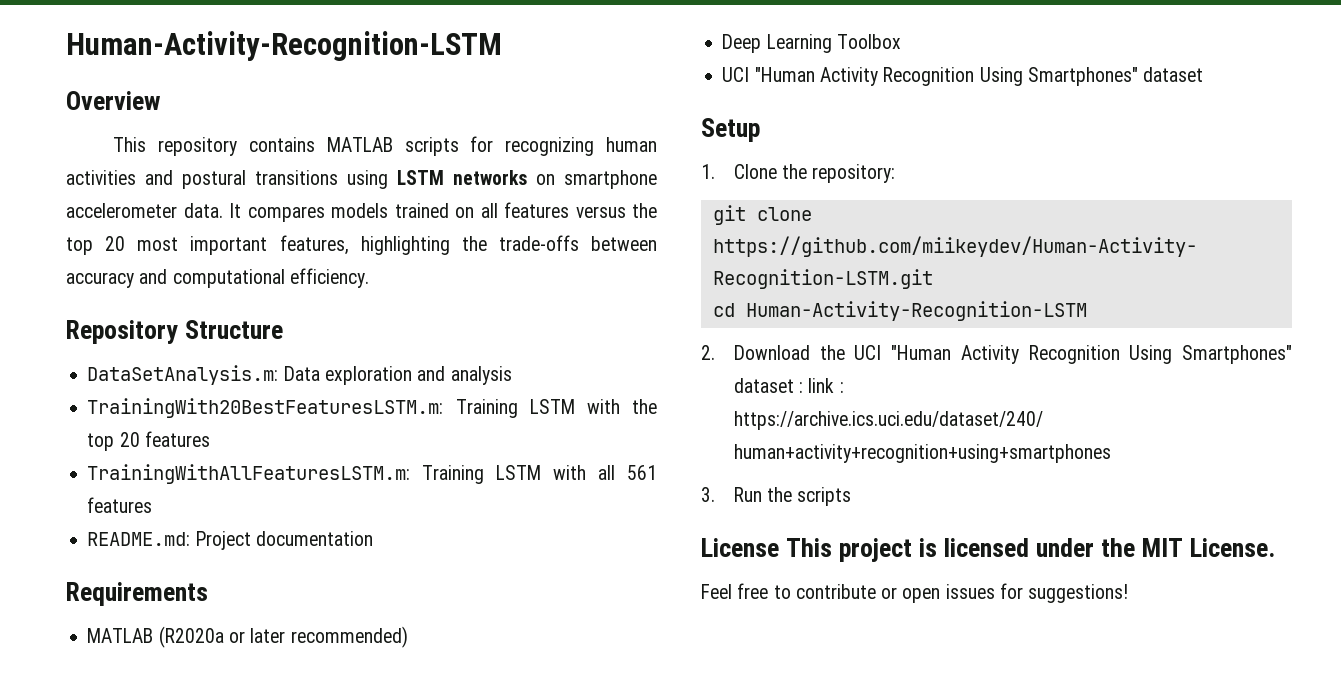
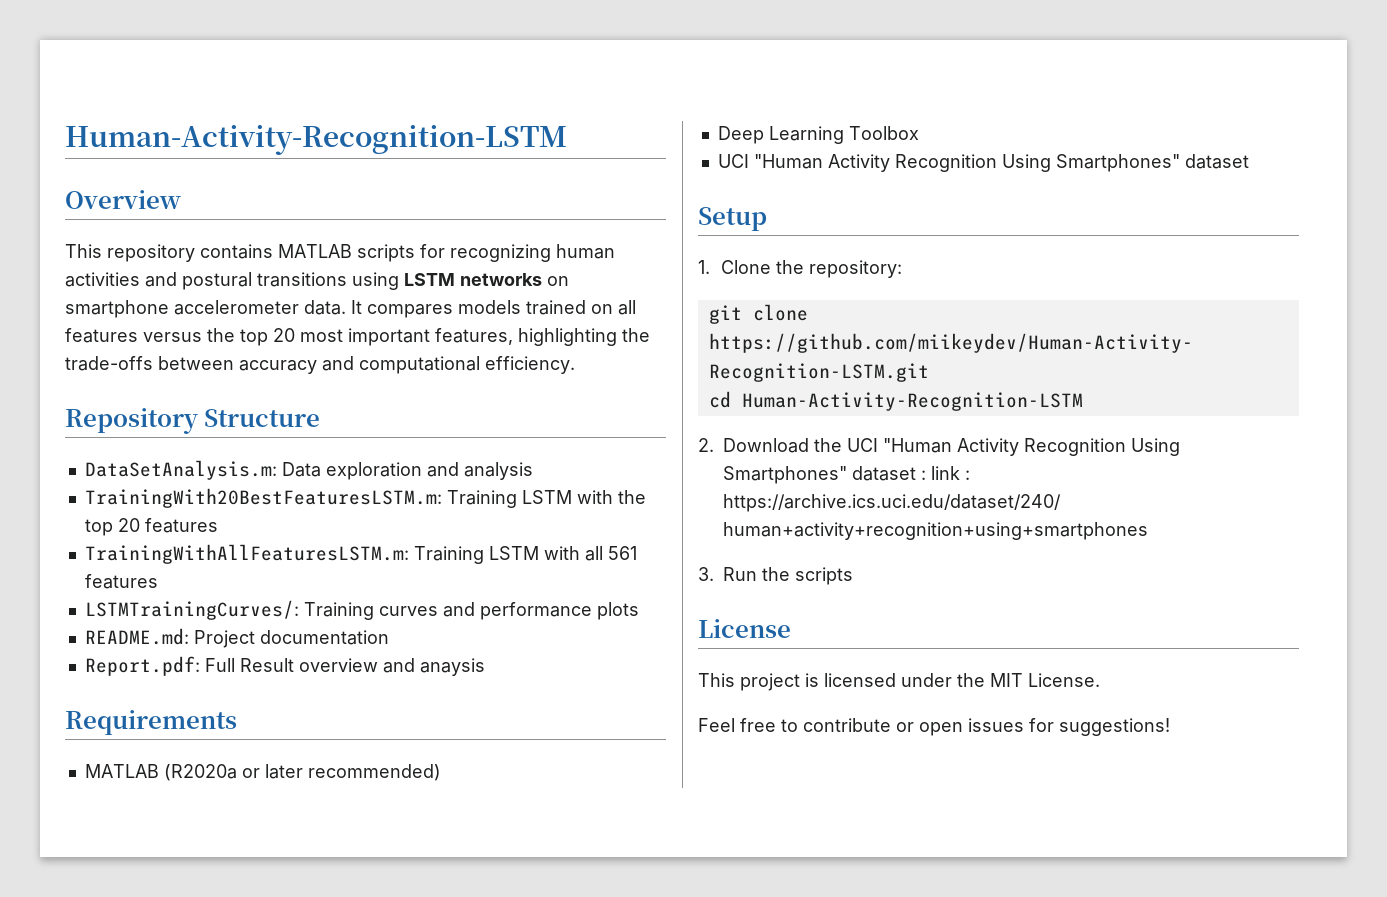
+ LSTMTrainingCurves/: Training curves and performance plots
  README.md: Project documentation
+ Report.pdf: Full Result overview and anaysis
- License This project is licensed under the MIT License.
+ License
+ This project is licensed under the MIT License.

